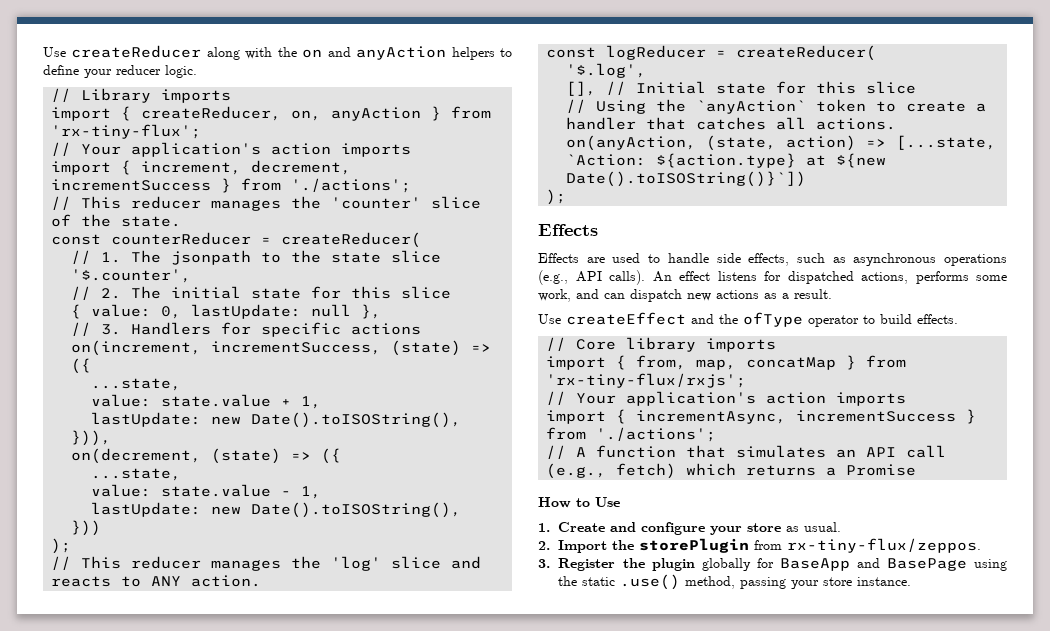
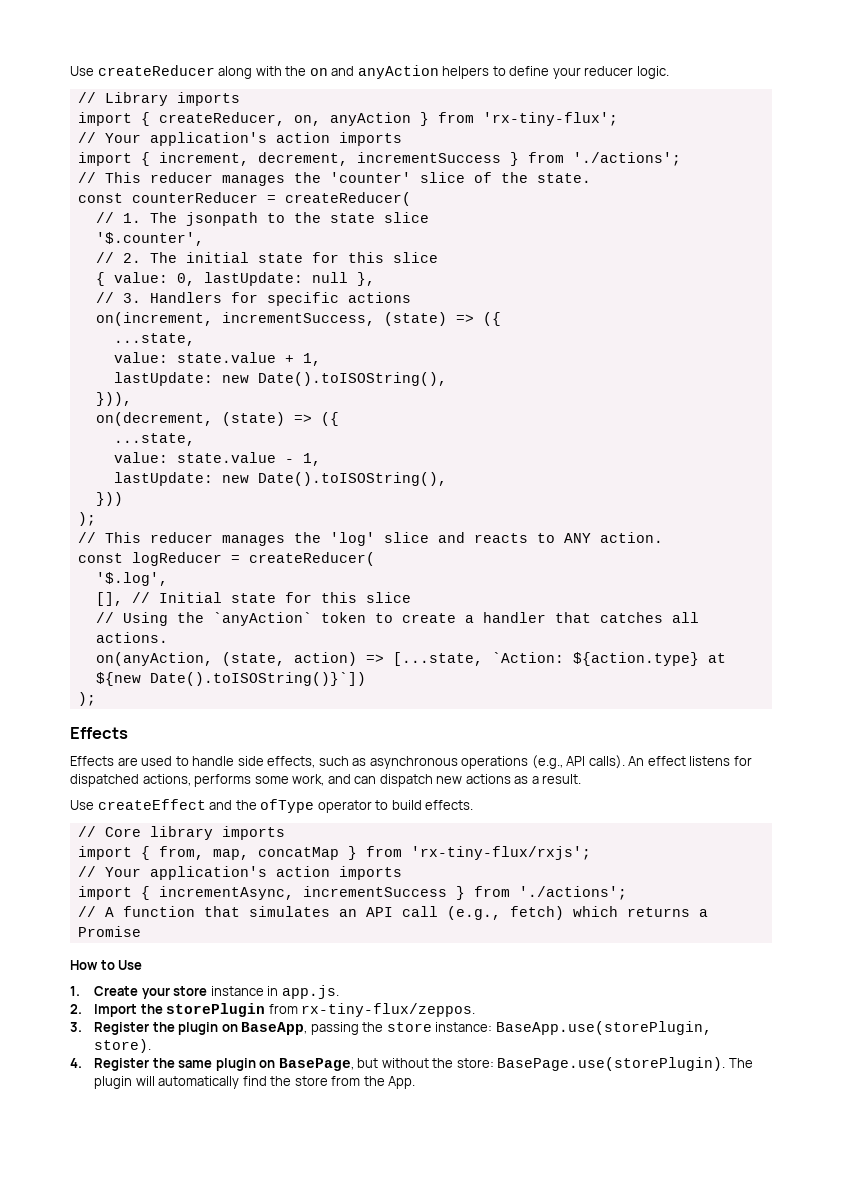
- 1. Create and configure your store as usual.
+ 1. Create your store instance in app.js.
- 3. Register the plugin globally for BaseApp and BasePage using the static .use() method, passing your store instance.
+ 3. Register the plugin on BaseApp, passing the store instance: BaseApp.use(storePlugin, store).
+ 4. Register the same plugin on BasePage, but without the store: BasePage.use(storePlugin). The plugin will automatically find the store from the App.

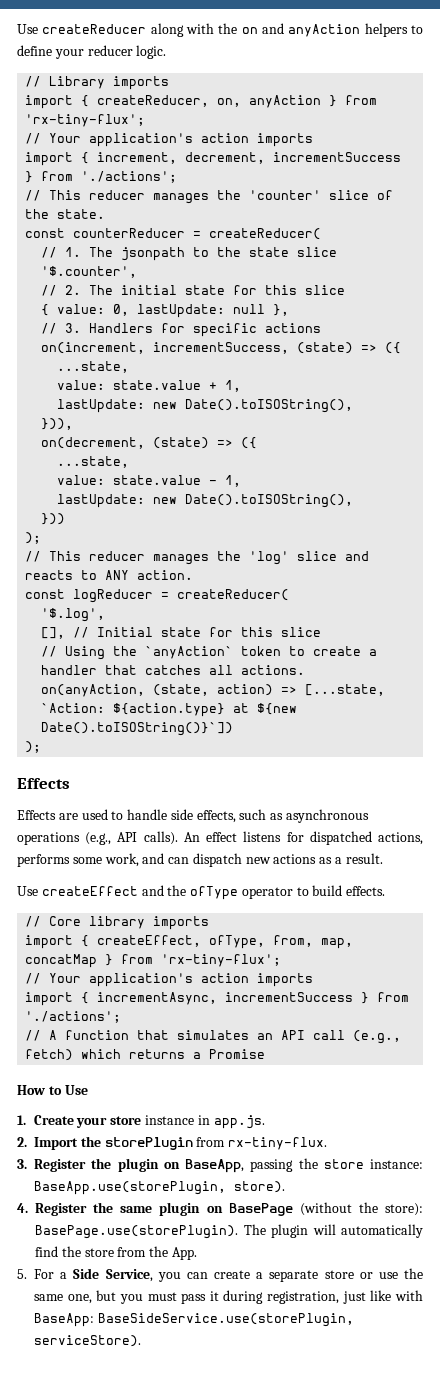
- import { from, map, concatMap } from 'rx-tiny-flux/rxjs';
+ import { createEffect, ofType, from, map, concatMap } from 'rx-tiny-flux';
- 2. Import the storePlugin from rx-tiny-flux/zeppos.
+ 2. Import the storePlugin from rx-tiny-flux.
- 4. Register the same plugin on BasePage, but without the store: BasePage.use(storePlugin). The plugin will automatically find the store from the App.
+ 4. Register the same plugin on BasePage (without the store): BasePage.use(storePlugin). The plugin will automatically find the store from the App.
+ 5. For a Side Service, you can create a separate store or use the same one, but you must pass it during registration, just like with BaseApp: BaseSideService.use(storePlugin, serviceStore).

